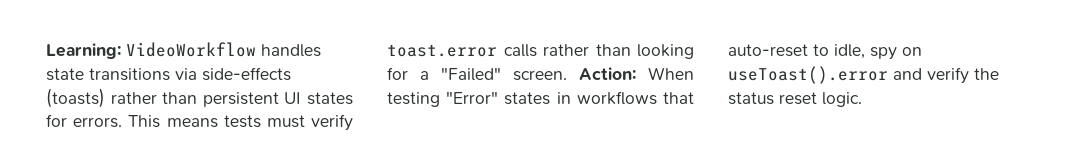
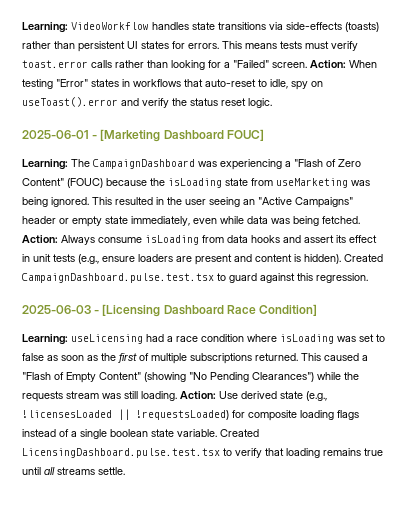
+ 2025-06-01 - [Marketing Dashboard FOUC]
+ Learning: The CampaignDashboard was experiencing a "Flash of Zero Content" (FOUC) because the isLoading state from useMarketing was being ignored. This resulted in the user seeing an "Active Campaigns" header or empty state immediately, even while data was being fetched. Action: Always consume isLoading from data hooks and assert its effect in unit tests (e.g., ensure loaders are present and content is hidden). Created CampaignDashboard.pulse.test.tsx to guard against this regression.
+ 2025-06-03 - [Licensing Dashboard Race Condition]
+ Learning: useLicensing had a race condition where isLoading was set to false as soon as the first of multiple subscriptions returned. This caused a "Flash of Empty Content" (showing "No Pending Clearances") while the requests stream was still loading. Action: Use derived state (e.g., !licensesLoaded || !requestsLoaded) for composite loading flags instead of a single boolean state variable. Created LicensingDashboard.pulse.test.tsx to verify that loading remains true until all streams settle.

